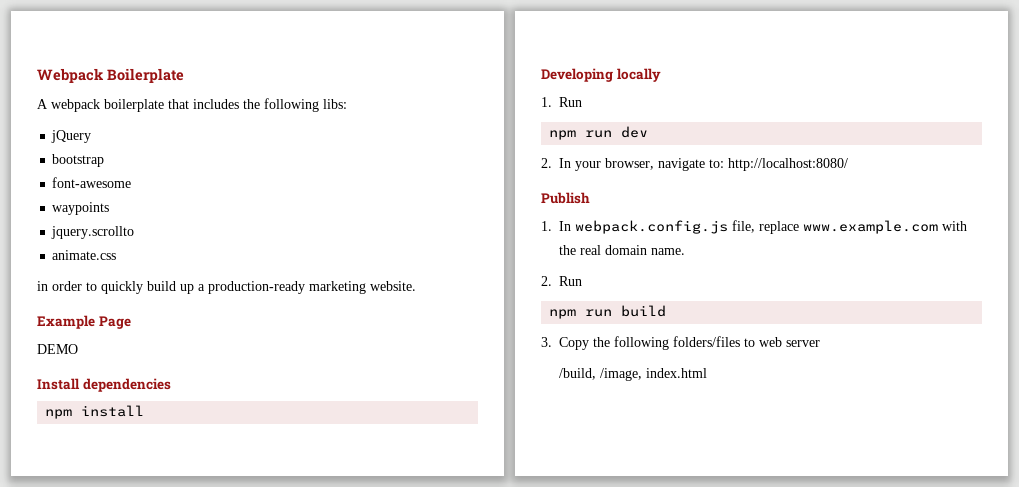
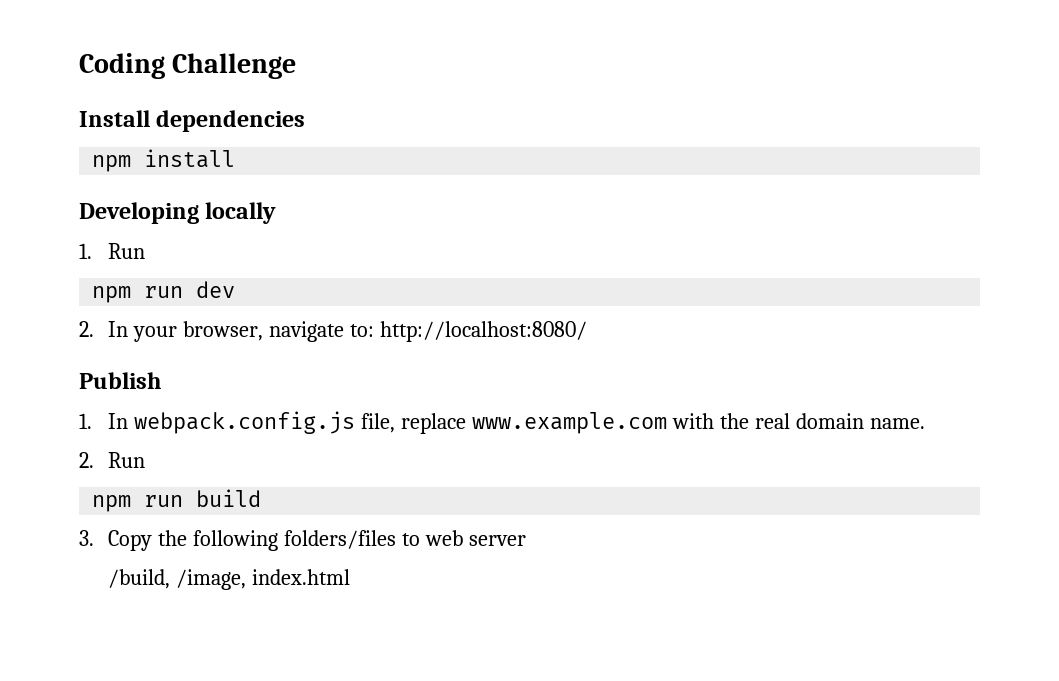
- Webpack Boilerplate
- A webpack boilerplate that includes the following libs:
- jQuery
- bootstrap
- font-awesome
- waypoints
- jquery.scrollto
- animate.css
- in order to quickly build up a production-ready marketing website.
- Example Page
- DEMO
+ Coding Challenge

